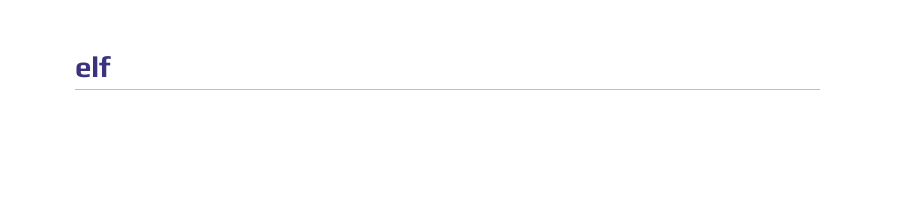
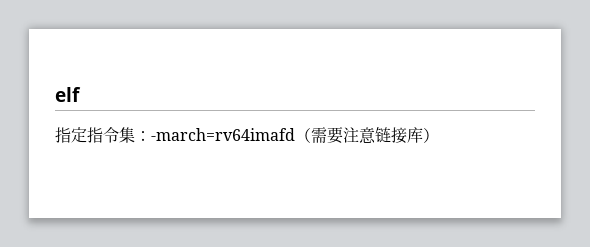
+ 指定指令集：-march=rv64imafd（需要注意链接库）

